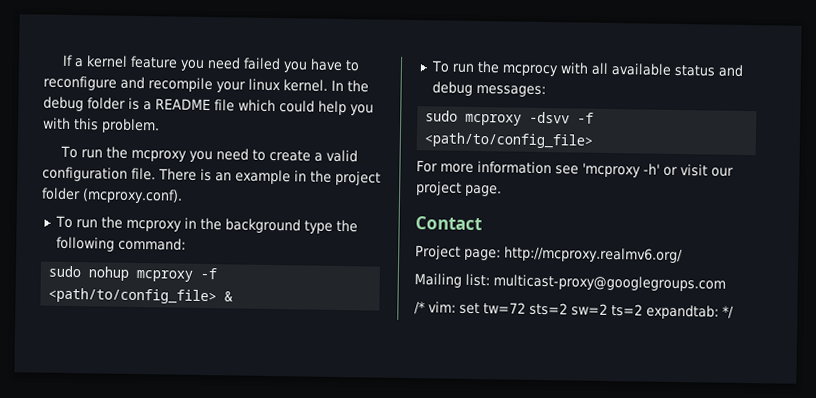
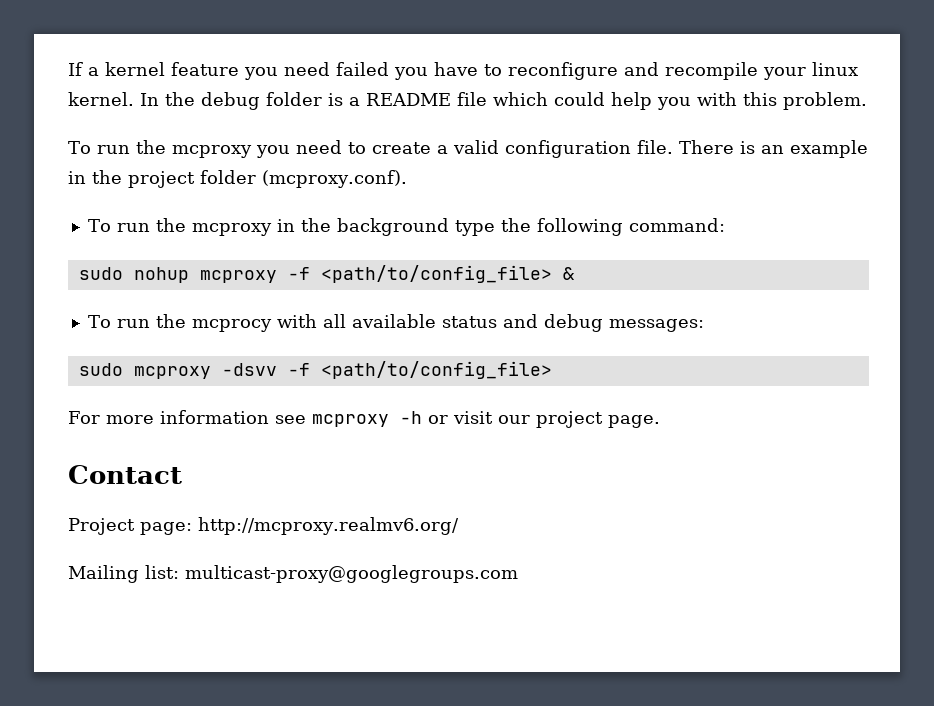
- For more information see 'mcproxy -h' or visit our project page.
+ For more information see mcproxy -h or visit our project page.
- /* vim: set tw=72 sts=2 sw=2 ts=2 expandtab: */

